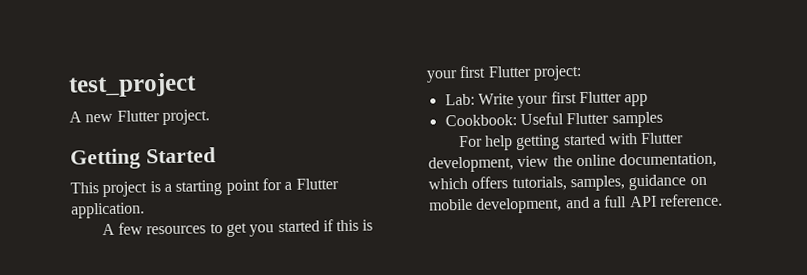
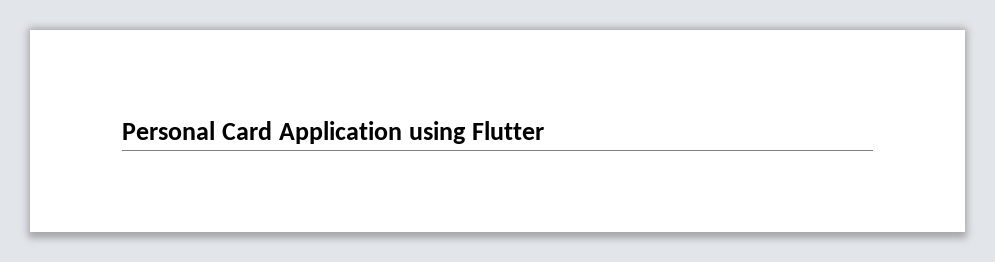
- test_project
- A new Flutter project.
- Getting Started
- This project is a starting point for a Flutter application.
- A few resources to get you started if this is your first Flutter project:
- Lab: Write your first Flutter app
- Cookbook: Useful Flutter samples
- For help getting started with Flutter development, view the online documentation, which offers tutorials, samples, guidance on mobile development, and a full API reference.
+ Personal Card Application using Flutter

